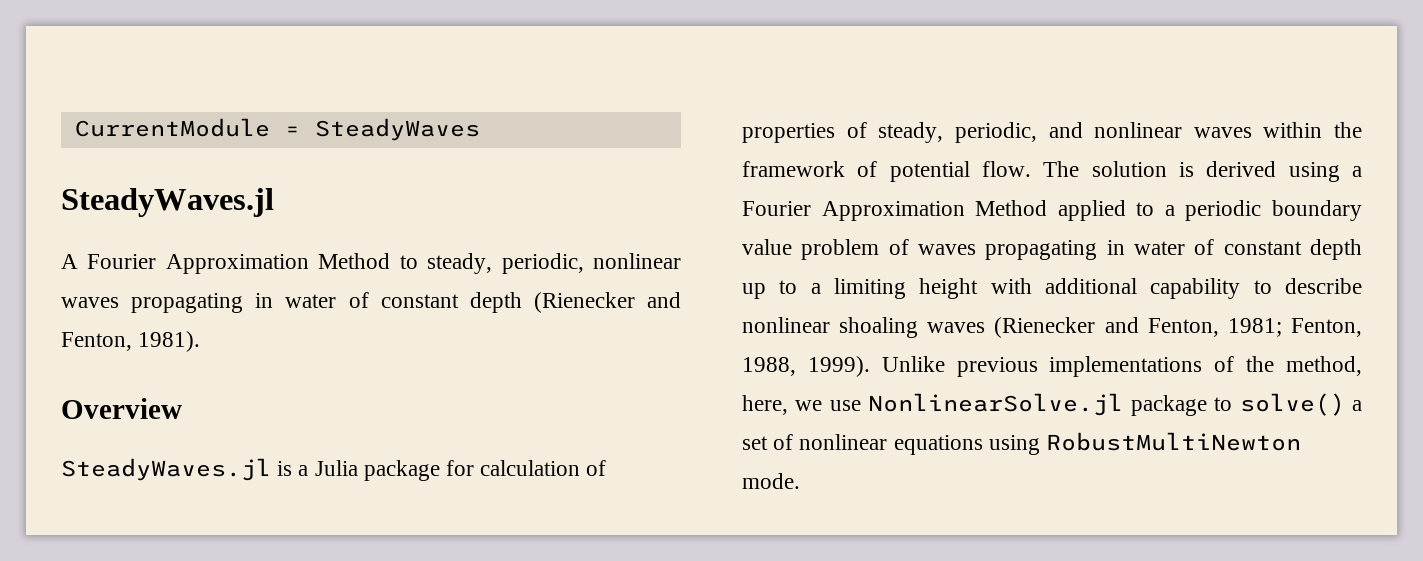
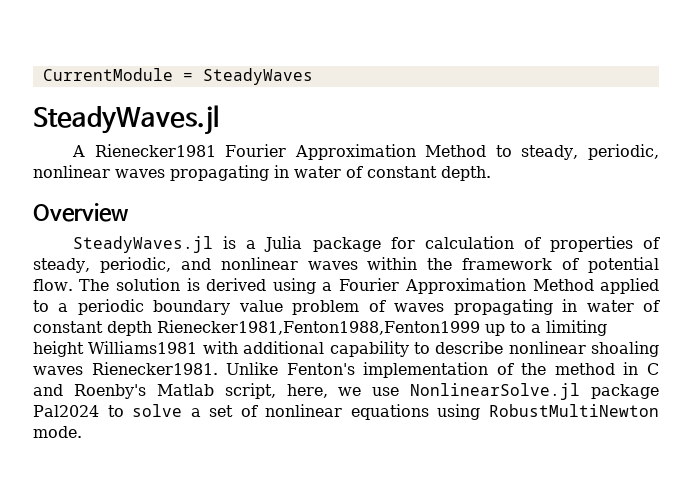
- A Fourier Approximation Method to steady, periodic, nonlinear waves propagating in water of constant depth (Rienecker and Fenton, 1981).
+ A Rienecker1981 Fourier Approximation Method to steady, periodic, nonlinear waves propagating in water of constant depth.
- The solution is derived using a Fourier Approximation Method applied to a periodic boundary value problem of waves propagating in water of constant depth up to a limiting height with additional capability to describe nonlinear shoaling waves (Rienecker and Fenton, 1981; Fenton, 1988, 1999). Unlike previous implementations of the method, here, we use NonlinearSolve.jl package to solve() a set of nonlinear equations using RobustMultiNewton mode.
+ The solution is derived using a Fourier Approximation Method applied to a periodic boundary value problem of waves propagating in water of constant depth Rienecker1981,Fenton1988,Fenton1999 up to a limiting height Williams1981 with additional capability to describe nonlinear shoaling waves Rienecker1981. Unlike Fenton's implementation of the method in C and Roenby's Matlab script, here, we use NonlinearSolve.jl package Pal2024 to solve a set of nonlinear equations using RobustMultiNewton mode.

